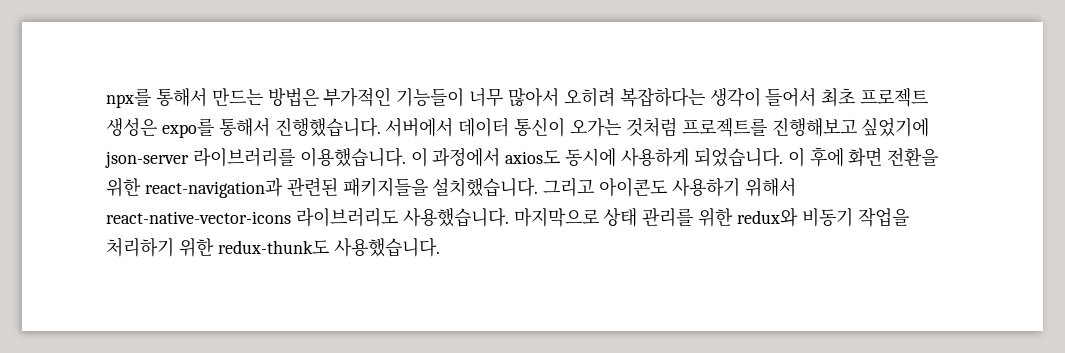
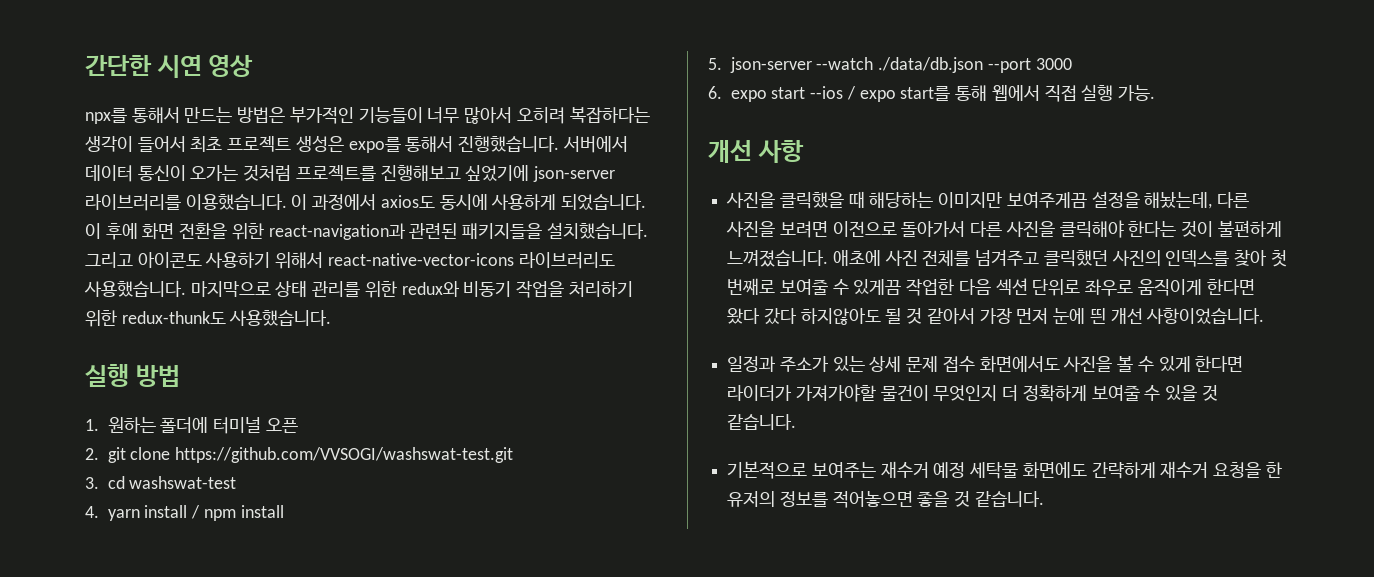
+ 간단한 시연 영상
+ 실행 방법
+ 1. 원하는 폴더에 터미널 오픈
+ 2. git clone https://github.com/VVSOGI/washswat-test.git
+ 3. cd washswat-test
+ 4. yarn install / npm install
+ 5. json-server --watch ./data/db.json --port 3000
+ 6. expo start --ios / expo start를 통해 웹에서 직접 실행 가능.
+ 개선 사항
+ 사진을 클릭했을 때 해당하는 이미지만 보여주게끔 설정을 해놨는데, 다른 사진을 보려면 이전으로 돌아가서 다른 사진을 클릭해야 한다는 것이 불편하게 느껴졌습니다. 애초에 사진 전체를 넘겨주고 클릭했던 사진의 인덱스를 찾아 첫 번째로 보여줄 수 있게끔 작업한 다음 섹션 단위로 좌우로 움직이게 한다면 왔다 갔다 하지않아도 될 것 같아서 가장 먼저 눈에 띈 개선 사항이었습니다.
+ 일정과 주소가 있는 상세 문제 접수 화면에서도 사진을 볼 수 있게 한다면 라이더가 가져가야할 물건이 무엇인지 더 정확하게 보여줄 수 있을 것 같습니다.
+ 기본적으로 보여주는 재수거 예정 세탁물 화면에도 간략하게 재수거 요청을 한 유저의 정보를 적어놓으면 좋을 것 같습니다.

